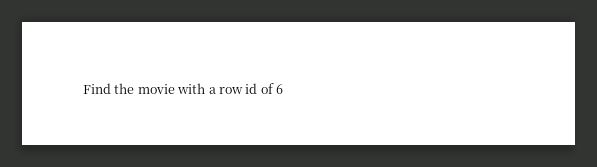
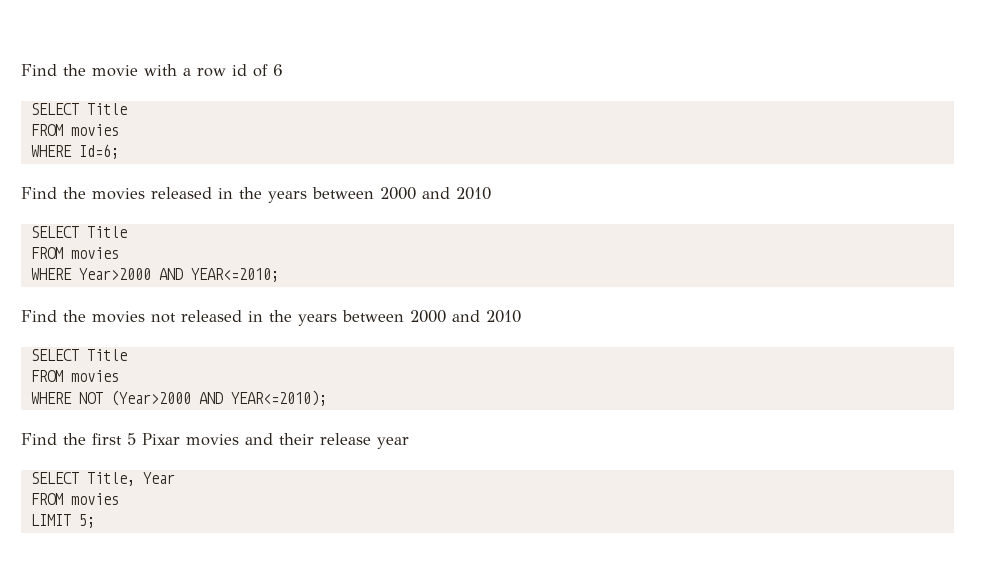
  Find the movie with a row id of 6
+ SELECT Title
+ FROM movies
+ WHERE Id=6;
+ Find the movies released in the years between 2000 and 2010
+ SELECT Title
+ FROM movies
+ WHERE Year>2000 AND YEAR<=2010;
+ Find the movies not released in the years between 2000 and 2010
+ SELECT Title
+ FROM movies
+ WHERE NOT (Year>2000 AND YEAR<=2010);
+ Find the first 5 Pixar movies and their release year
+ SELECT Title, Year
+ FROM movies
+ LIMIT 5;

